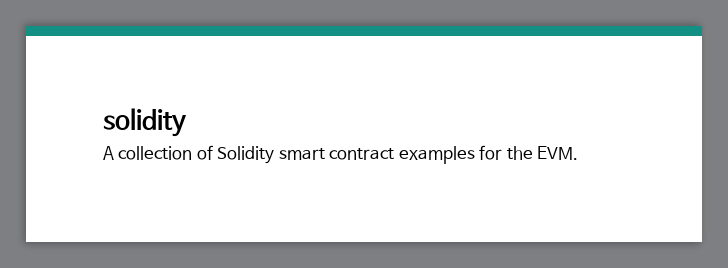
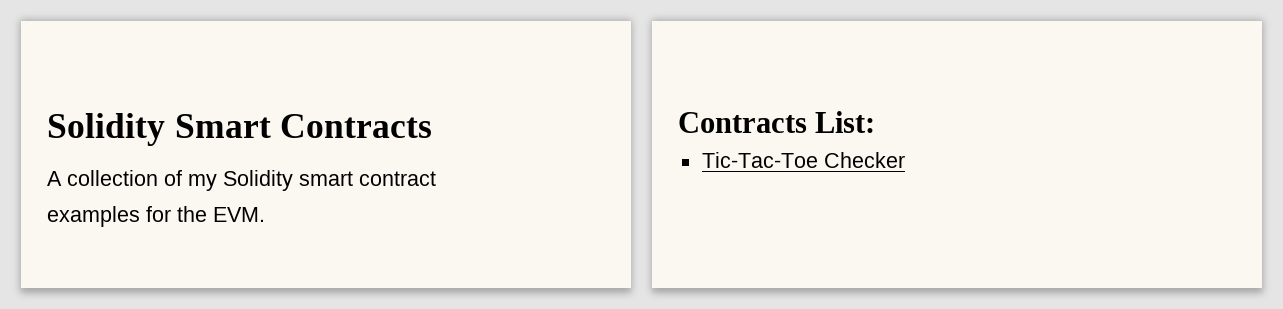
- solidity
+ Solidity Smart Contracts
- A collection of Solidity smart contract examples for the EVM.
+ A collection of my Solidity smart contract examples for the EVM.
+ Contracts List:
+ Tic-Tac-Toe Checker

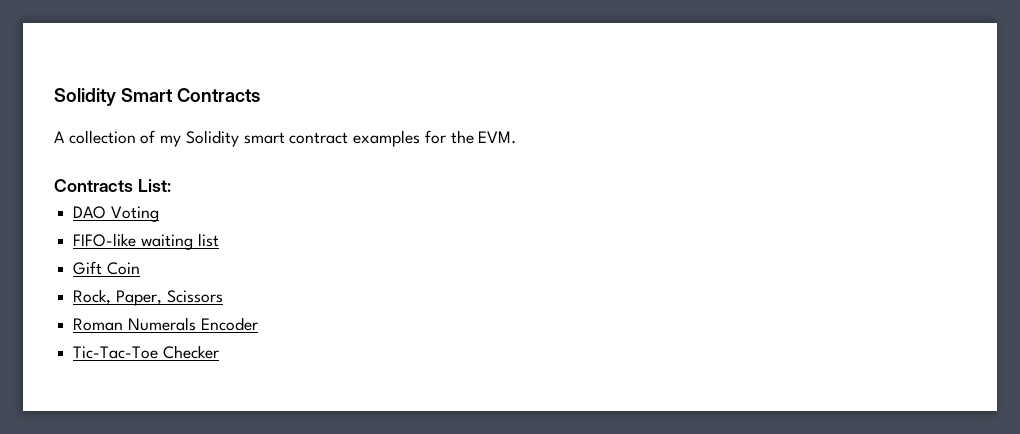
+ DAO Voting
+ FIFO-like waiting list
+ Gift Coin
+ Rock, Paper, Scissors
+ Roman Numerals Encoder

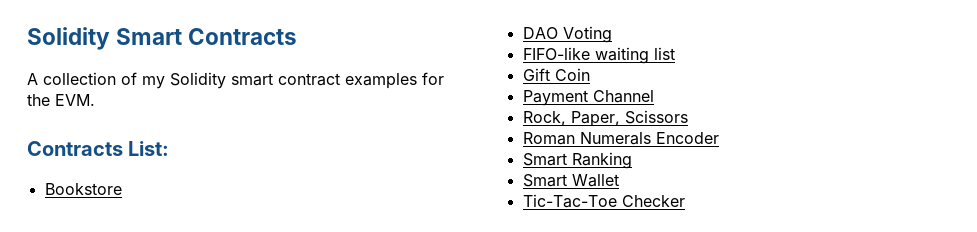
+ Bookstore
+ Payment Channel
+ Smart Ranking
+ Smart Wallet

